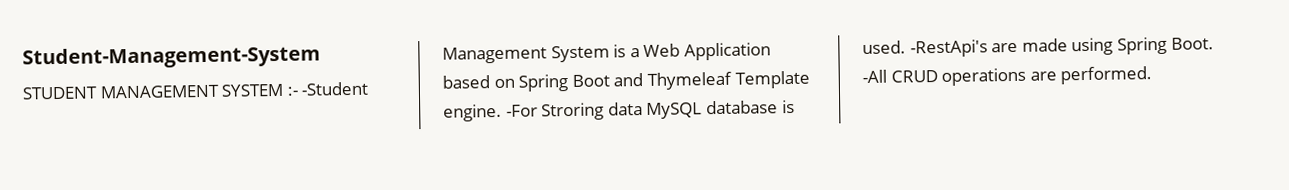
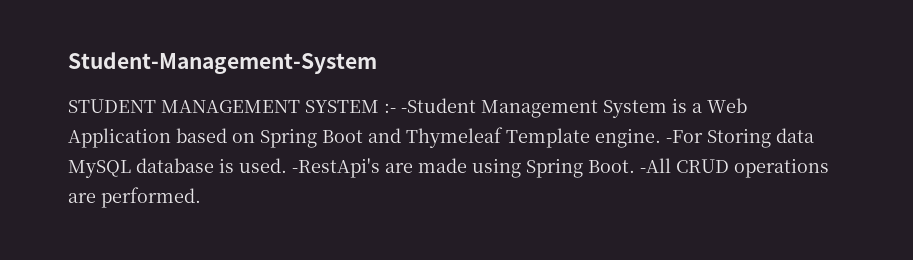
- -For Stroring data MySQL database is used.
+ -For Storing data MySQL database is used.

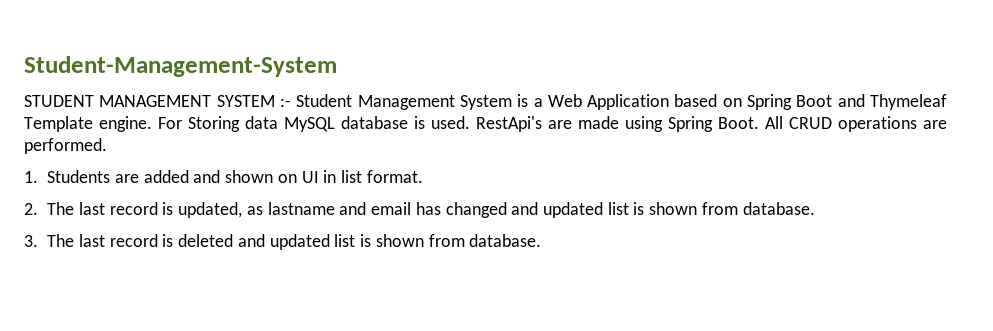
- STUDENT MANAGEMENT SYSTEM :- -Student Management System is a Web Application based on Spring Boot and Thymeleaf Template engine.
+ STUDENT MANAGEMENT SYSTEM :- Student Management System is a Web Application based on Spring Boot and Thymeleaf Template engine.
- -For Storing data MySQL database is used.
+ For Storing data MySQL database is used.
- -RestApi's are made using Spring Boot.
+ RestApi's are made using Spring Boot.
- -All CRUD operations are performed.
+ All CRUD operations are performed.
+ 1. Students are added and shown on UI in list format.
+ 2. The last record is updated, as lastname and email has changed and updated list is shown from database.
+ 3. The last record is deleted and updated list is shown from database.

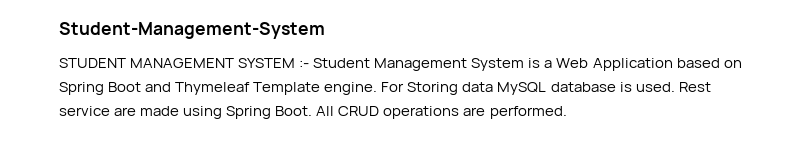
- RestApi's are made using Spring Boot.
+ Rest service are made using Spring Boot.
- 1. Students are added and shown on UI in list format.
- 2. The last record is updated, as lastname and email has changed and updated list is shown from database.
- 3. The last record is deleted and updated list is shown from database.

